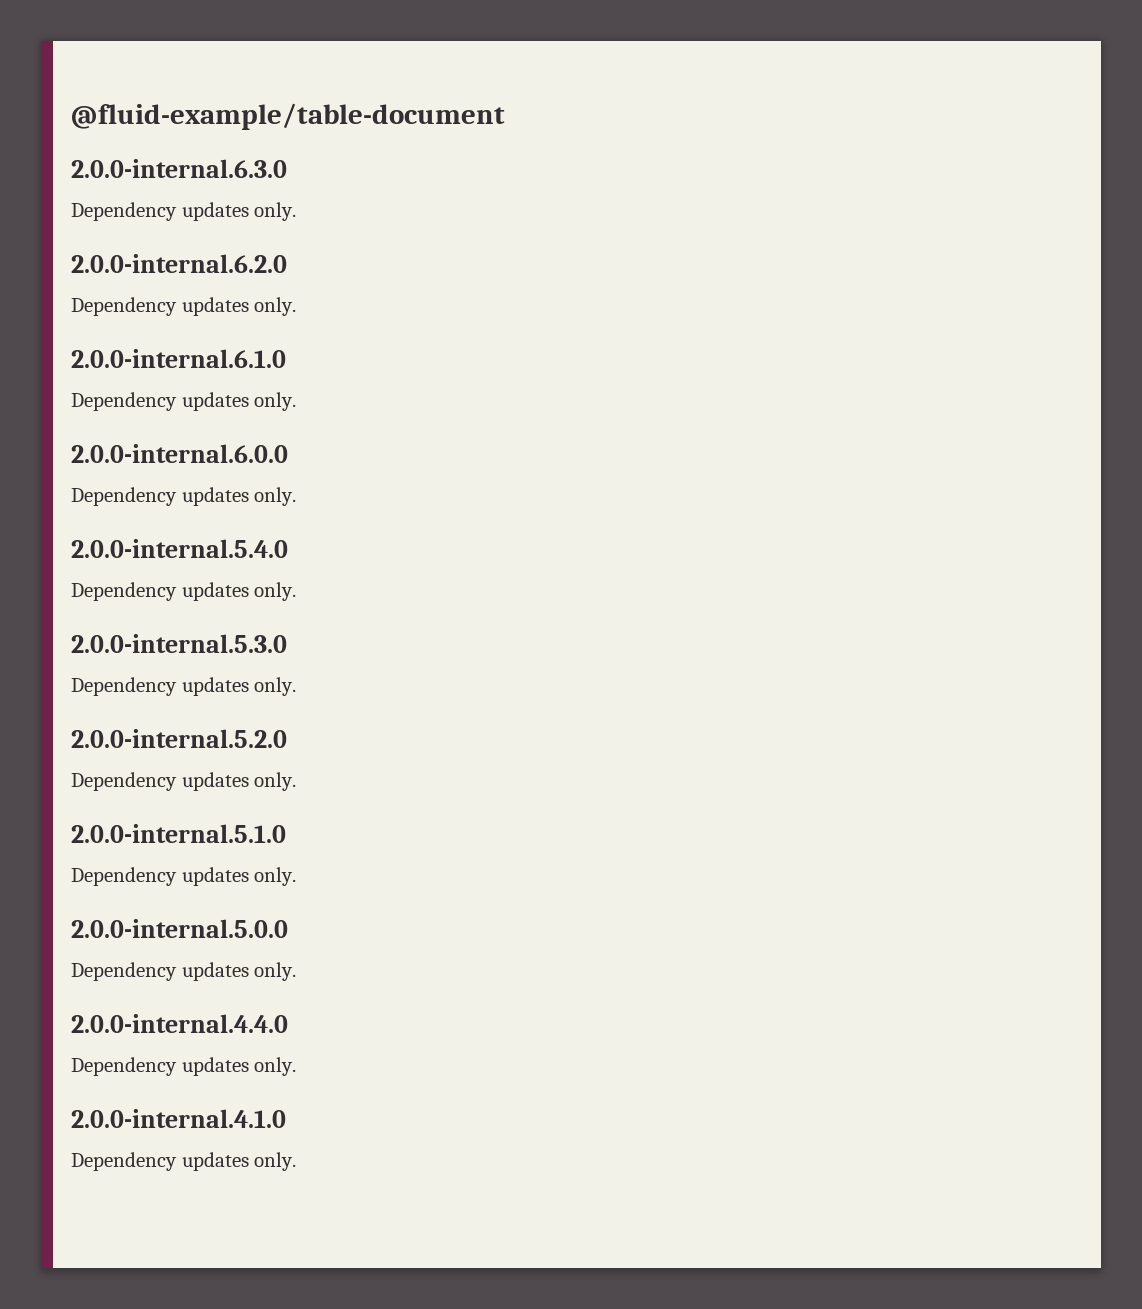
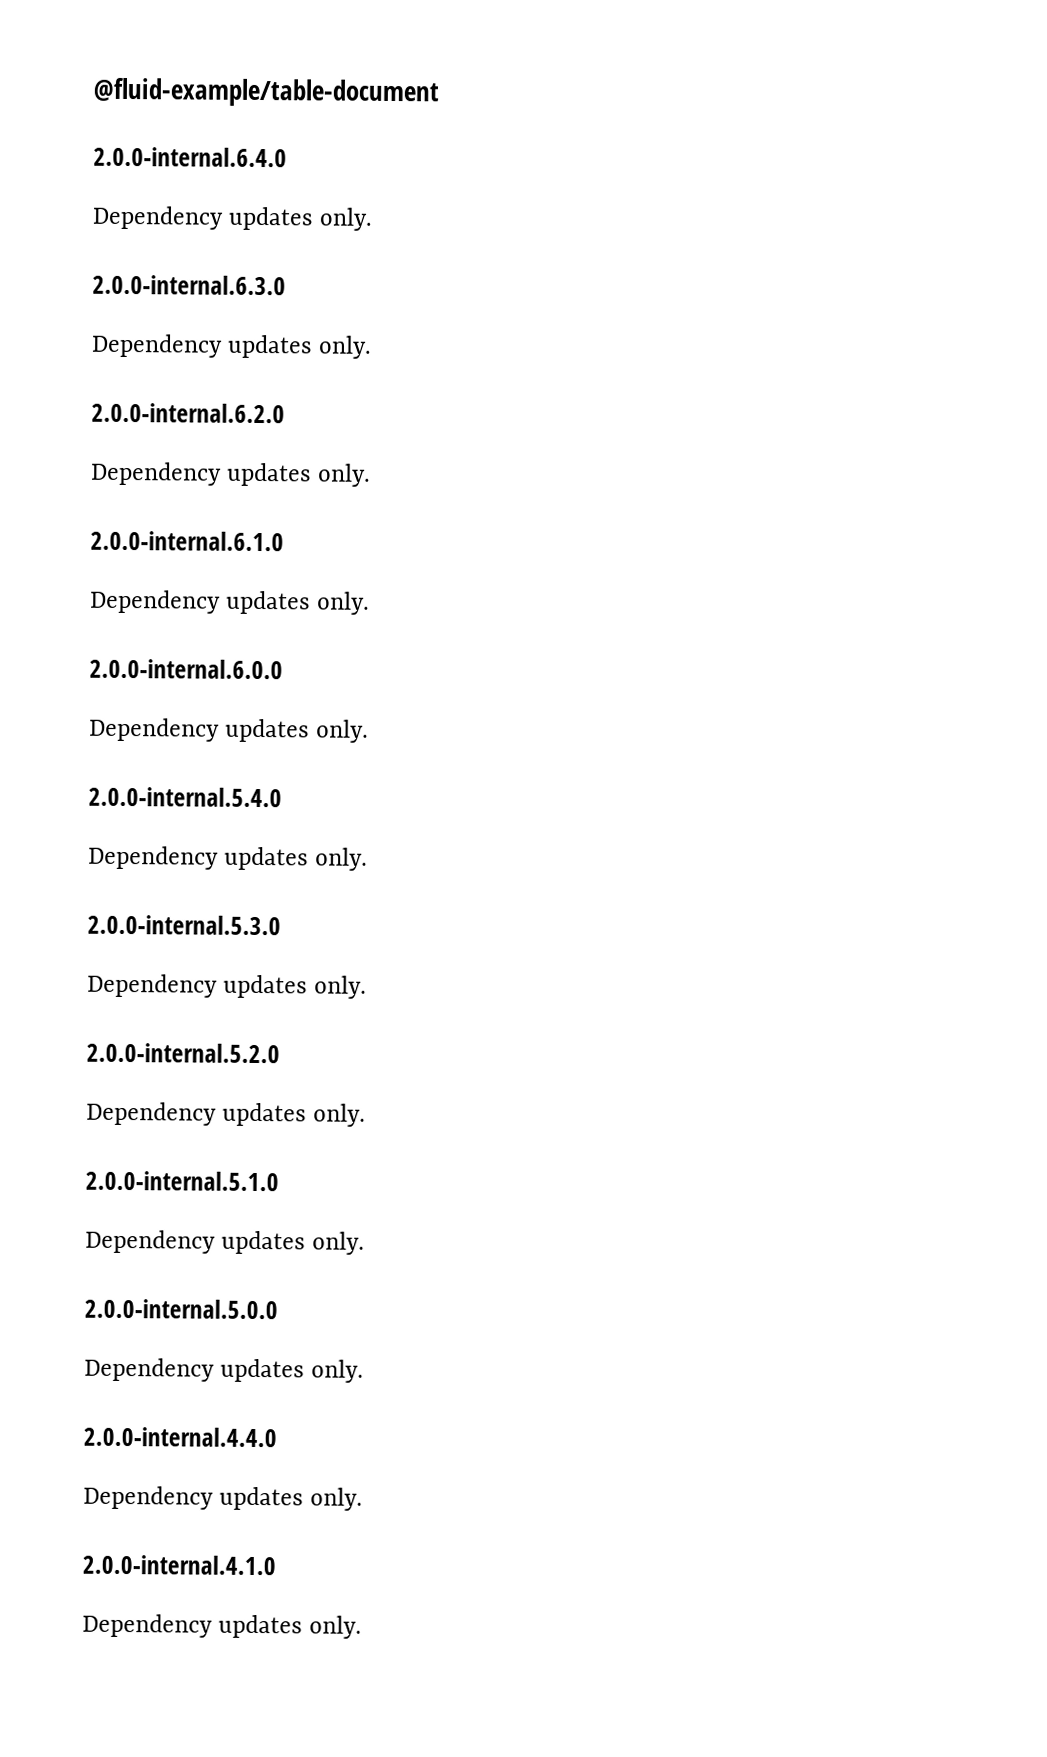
+ 2.0.0-internal.6.4.0
+ Dependency updates only.

